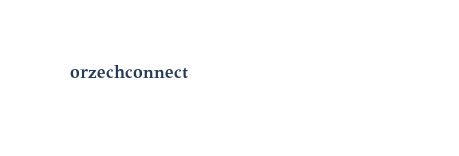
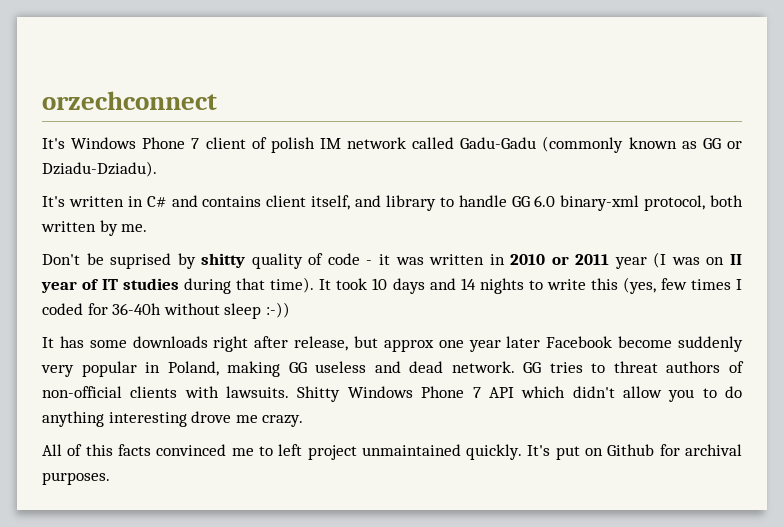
+ It's Windows Phone 7 client of polish IM network called Gadu-Gadu (commonly known as GG or Dziadu-Dziadu).
+ It's written in C# and contains client itself, and library to handle GG 6.0 binary-xml protocol, both written by me.
+ Don't be suprised by shitty quality of code - it was written in 2010 or 2011 year (I was on II year of IT studies during that time). It took 10 days and 14 nights to write this (yes, few times I coded for 36-40h without sleep :-))
+ It has some downloads right after release, but approx one year later Facebook become suddenly very popular in Poland, making GG useless and dead network. GG tries to threat authors of non-official clients with lawsuits. Shitty Windows Phone 7 API which didn't allow you to do anything interesting drove me crazy.
+ All of this facts convinced me to left project unmaintained quickly. It's put on Github for archival purposes.

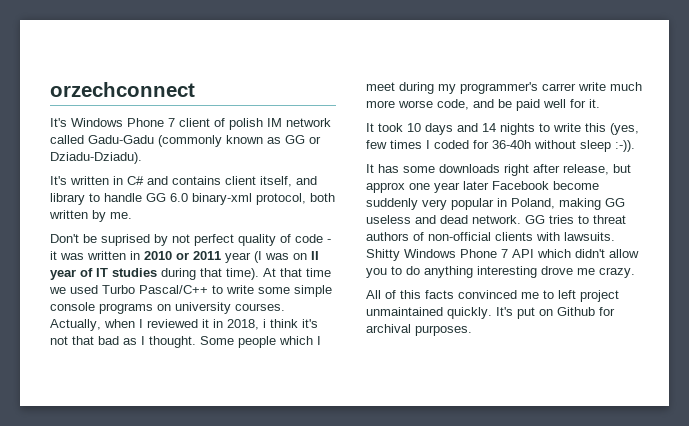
- Don't be suprised by shitty quality of code - it was written in 2010 or 2011 year (I was on II year of IT studies during that time). It took 10 days and 14 nights to write this (yes, few times I coded for 36-40h without sleep :-))
+ Don't be suprised by not perfect quality of code - it was written in 2010 or 2011 year (I was on II year of IT studies during that time). At that time we used Turbo Pascal/C++ to write some simple console programs on university courses. Actually, when I reviewed it in 2018, i think it's not that bad as I thought. Some people which I meet during my programmer's carrer write much more worse code, and be paid well for it.
+ It took 10 days and 14 nights to write this (yes, few times I coded for 36-40h without sleep :-)).

